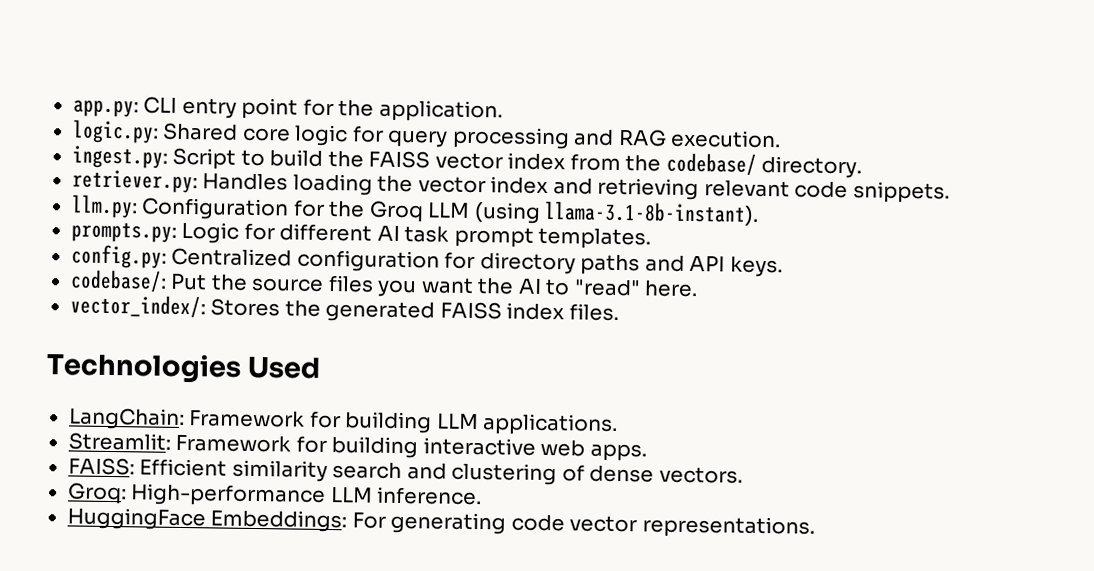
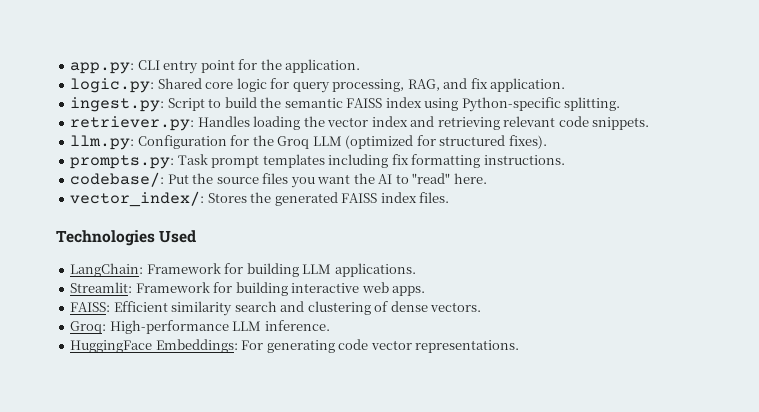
- logic.py: Shared core logic for query processing and RAG execution.
+ logic.py: Shared core logic for query processing, RAG, and fix application.
- ingest.py: Script to build the FAISS vector index from the codebase/ directory.
+ ingest.py: Script to build the semantic FAISS index using Python-specific splitting.
- llm.py: Configuration for the Groq LLM (using llama-3.1-8b-instant).
- prompts.py: Logic for different AI task prompt templates.
- config.py: Centralized configuration for directory paths and API keys.
+ llm.py: Configuration for the Groq LLM (optimized for structured fixes).
+ prompts.py: Task prompt templates including fix formatting instructions.

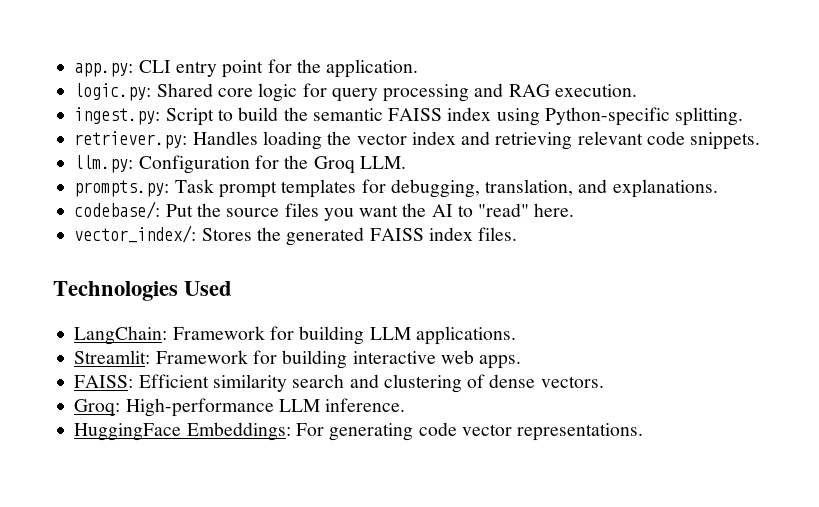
- logic.py: Shared core logic for query processing, RAG, and fix application.
+ logic.py: Shared core logic for query processing and RAG execution.
- llm.py: Configuration for the Groq LLM (optimized for structured fixes).
+ llm.py: Configuration for the Groq LLM.
- prompts.py: Task prompt templates including fix formatting instructions.
+ prompts.py: Task prompt templates for debugging, translation, and explanations.

